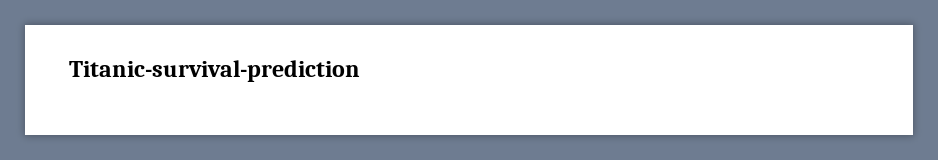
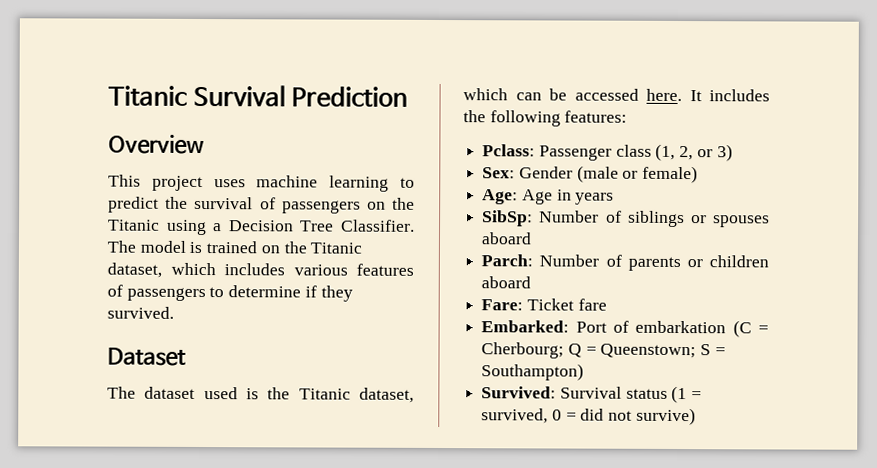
- Titanic-survival-prediction
+ Titanic Survival Prediction
+ Overview
+ This project uses machine learning to predict the survival of passengers on the Titanic using a Decision Tree Classifier. The model is trained on the Titanic dataset, which includes various features of passengers to determine if they survived.
+ Dataset
+ The dataset used is the Titanic dataset, which can be accessed here. It includes the following features:
+ Pclass: Passenger class (1, 2, or 3)
+ Sex: Gender (male or female)
+ Age: Age in years
+ SibSp: Number of siblings or spouses aboard
+ Parch: Number of parents or children aboard
+ Fare: Ticket fare
+ Embarked: Port of embarkation (C = Cherbourg; Q = Queenstown; S = Southampton)
+ Survived: Survival status (1 = survived, 0 = did not survive)

